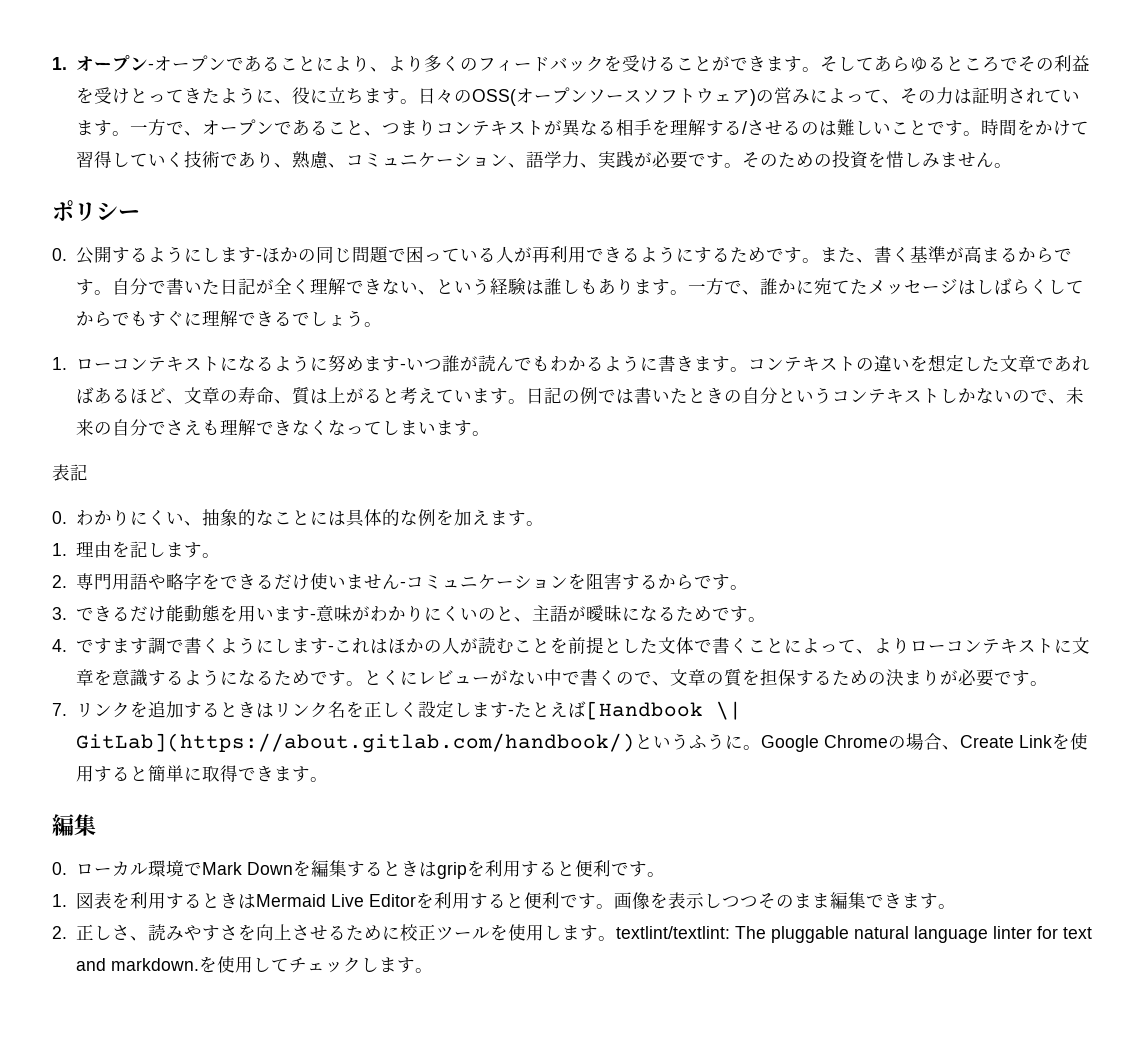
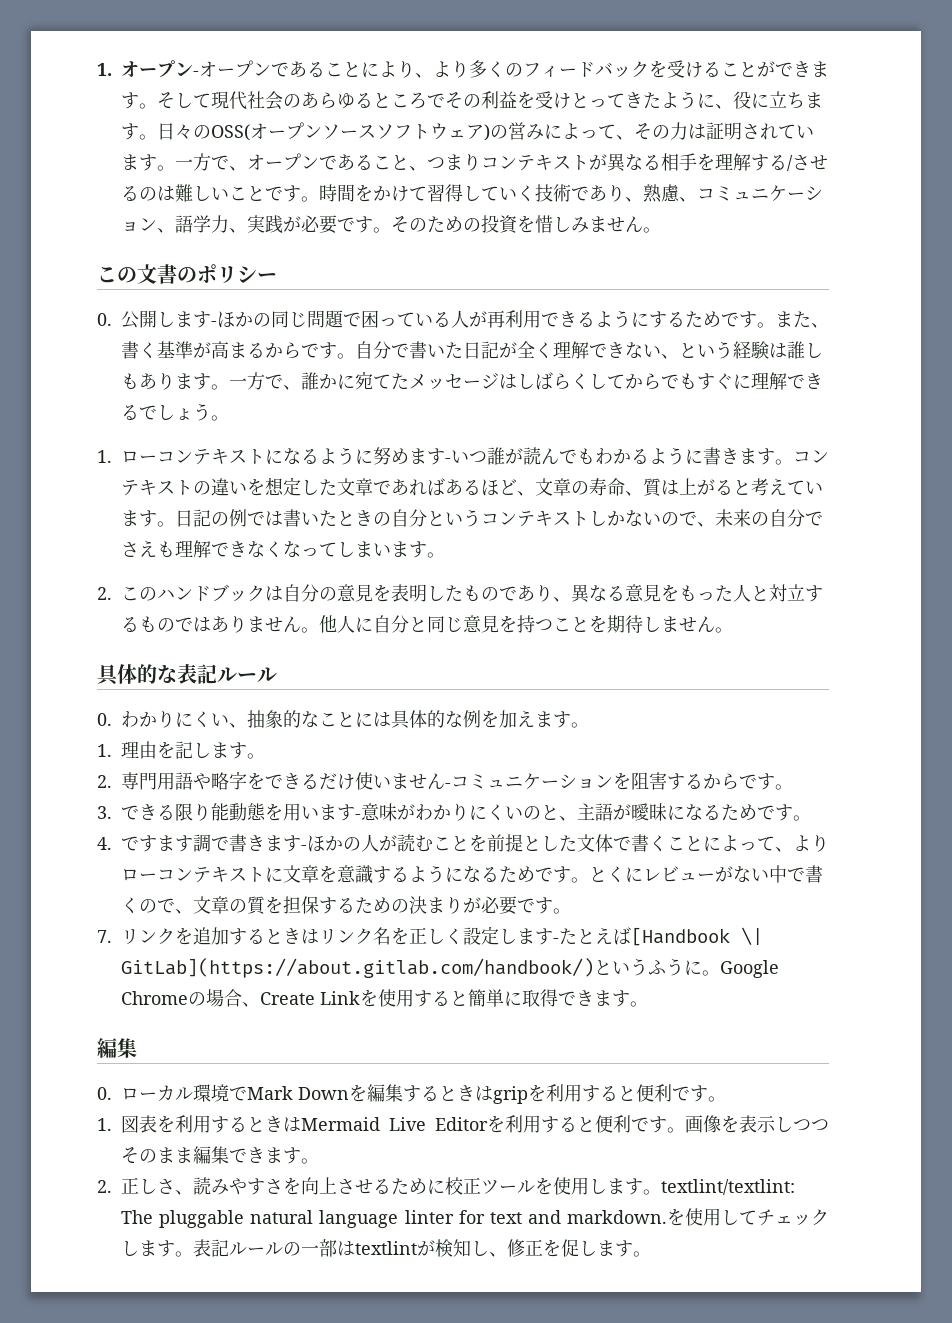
- そしてあらゆるところでその利益を受けとってきたように、役に立ちます。
+ そして現代社会のあらゆるところでその利益を受けとってきたように、役に立ちます。
- ポリシー
+ この文書のポリシー
- 0.公開するようにします-ほかの同じ問題で困っている人が再利用できるようにするためです。
+ 0.公開します-ほかの同じ問題で困っている人が再利用できるようにするためです。
- 表記
+ 2.このハンドブックは自分の意見を表明したものであり、異なる意見をもった人と対立するものではありません。他人に自分と同じ意見を持つことを期待しません。
+ 具体的な表記ルール
- 3.できるだけ能動態を用います-意味がわかりにくいのと、主語が曖昧になるためです。
+ 3.できる限り能動態を用います-意味がわかりにくいのと、主語が曖昧になるためです。
- 4.ですます調で書くようにします-これはほかの人が読むことを前提とした文体で書くことによって、よりローコンテキストに文章を意識するようになるためです。
+ 4.ですます調で書きます-ほかの人が読むことを前提とした文体で書くことによって、よりローコンテキストに文章を意識するようになるためです。
+ 表記ルールの一部はtextlintが検知し、修正を促します。

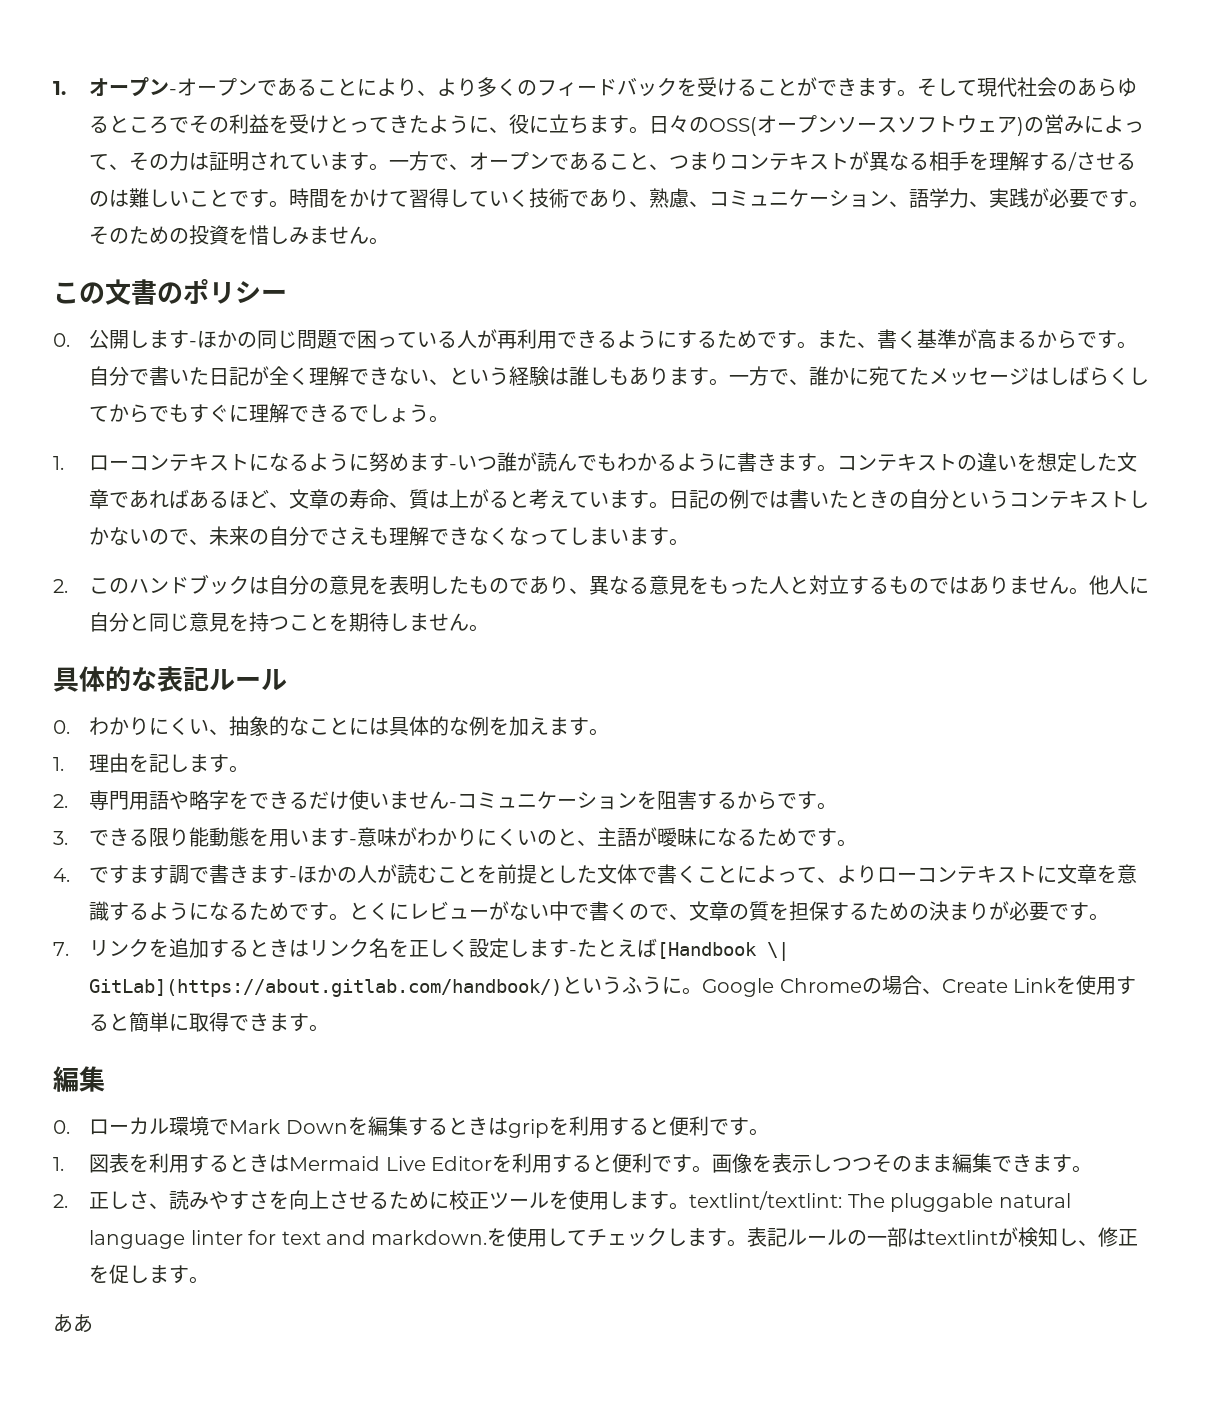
+ ああ

